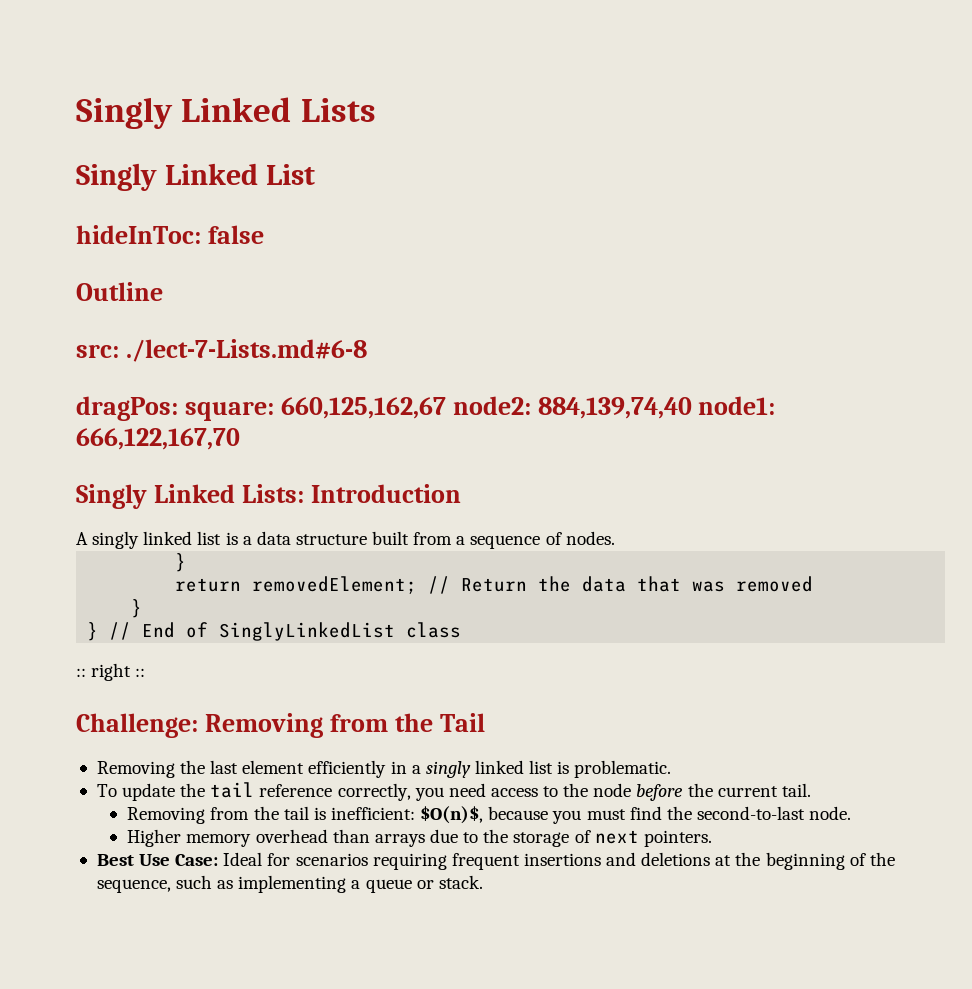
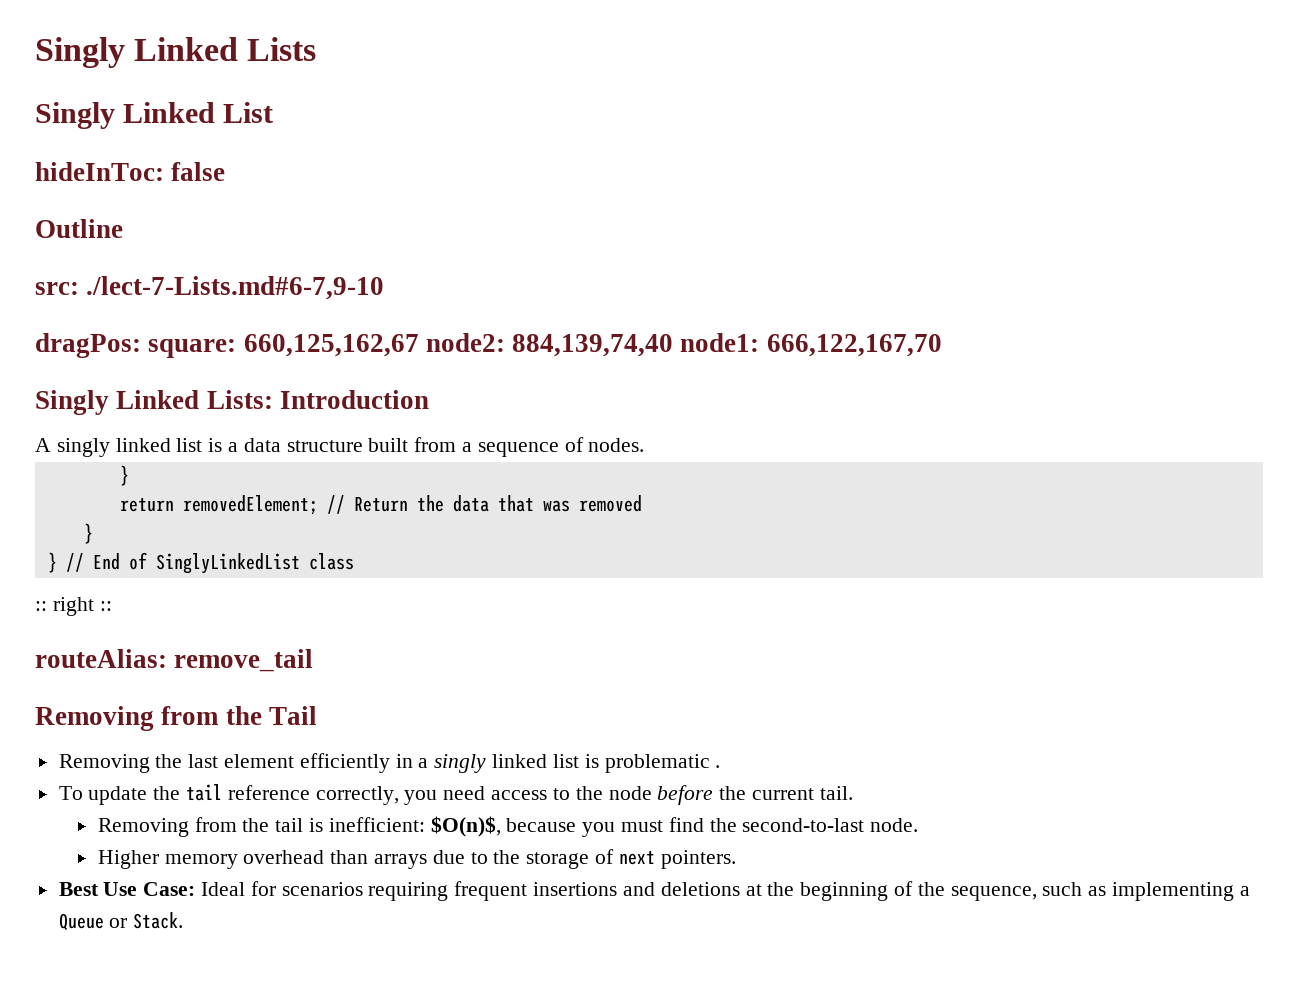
- src: ./lect-7-Lists.md#6-8
+ src: ./lect-7-Lists.md#6-7,9-10
- Challenge: Removing from the Tail
+ routeAlias: remove_tail
+ Removing from the Tail
- Removing the last element efficiently in a singly linked list is problematic.
+ Removing the last element efficiently in a singly linked list is problematic .
- Best Use Case: Ideal for scenarios requiring frequent insertions and deletions at the beginning of the sequence, such as implementing a queue or stack.
+ Best Use Case: Ideal for scenarios requiring frequent insertions and deletions at the beginning of the sequence, such as implementing a Queue or Stack.

